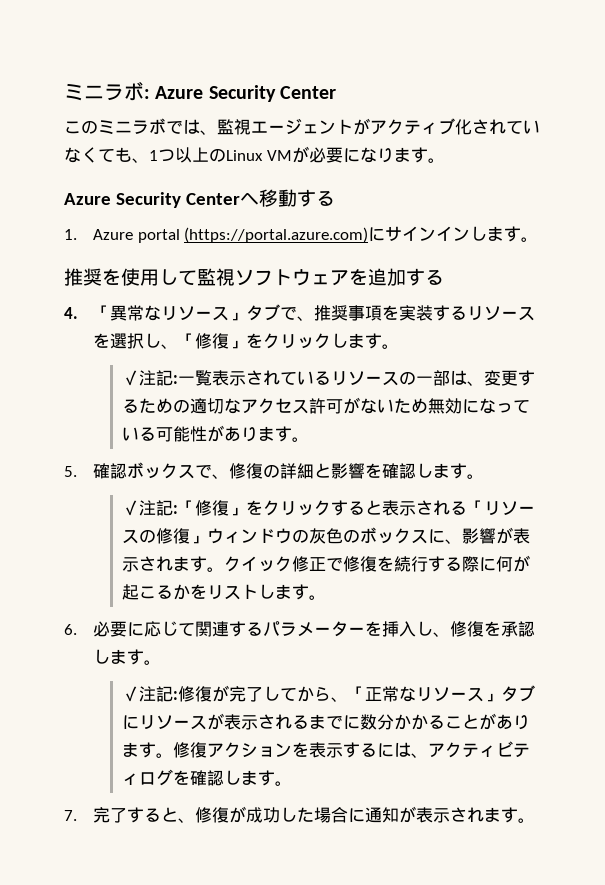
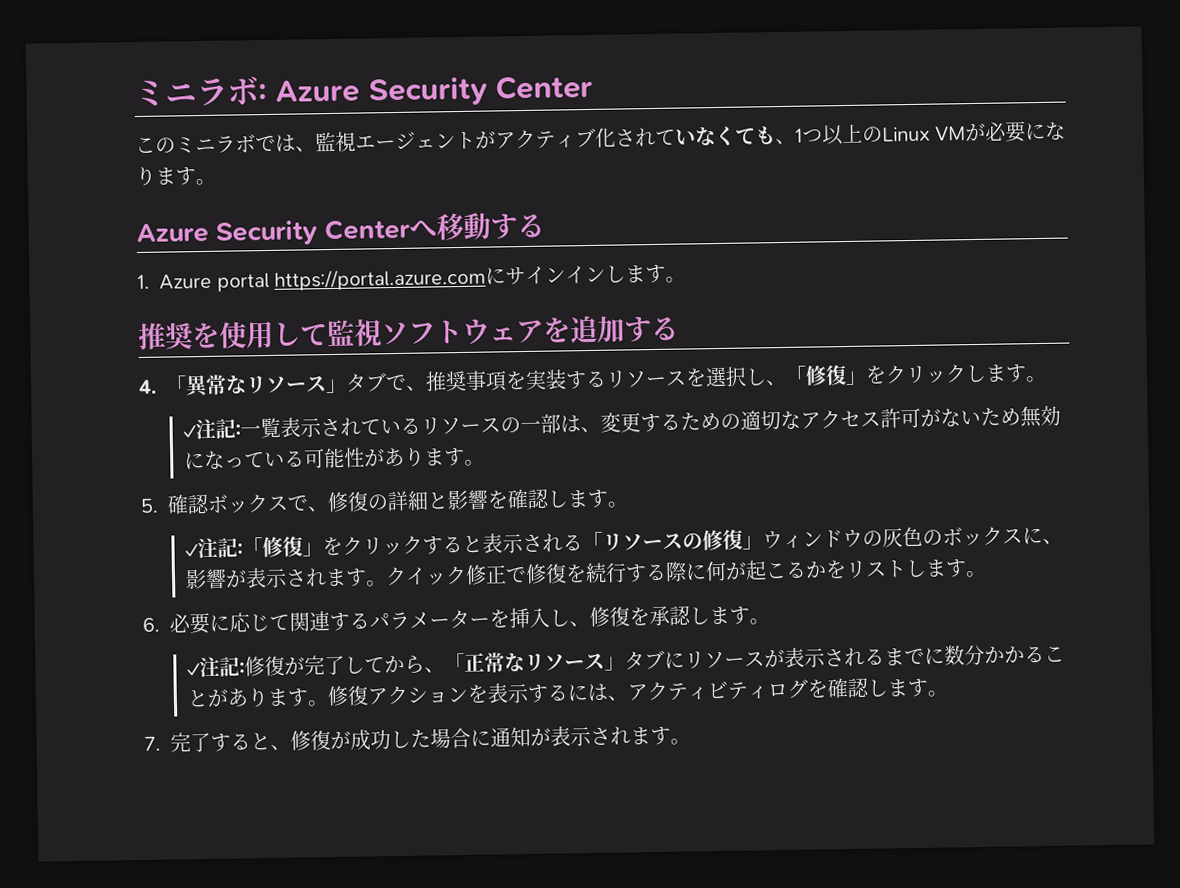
- 1. Azure portal (https://portal.azure.com)にサインインします。
+ 1. Azure portal https://portal.azure.comにサインインします。

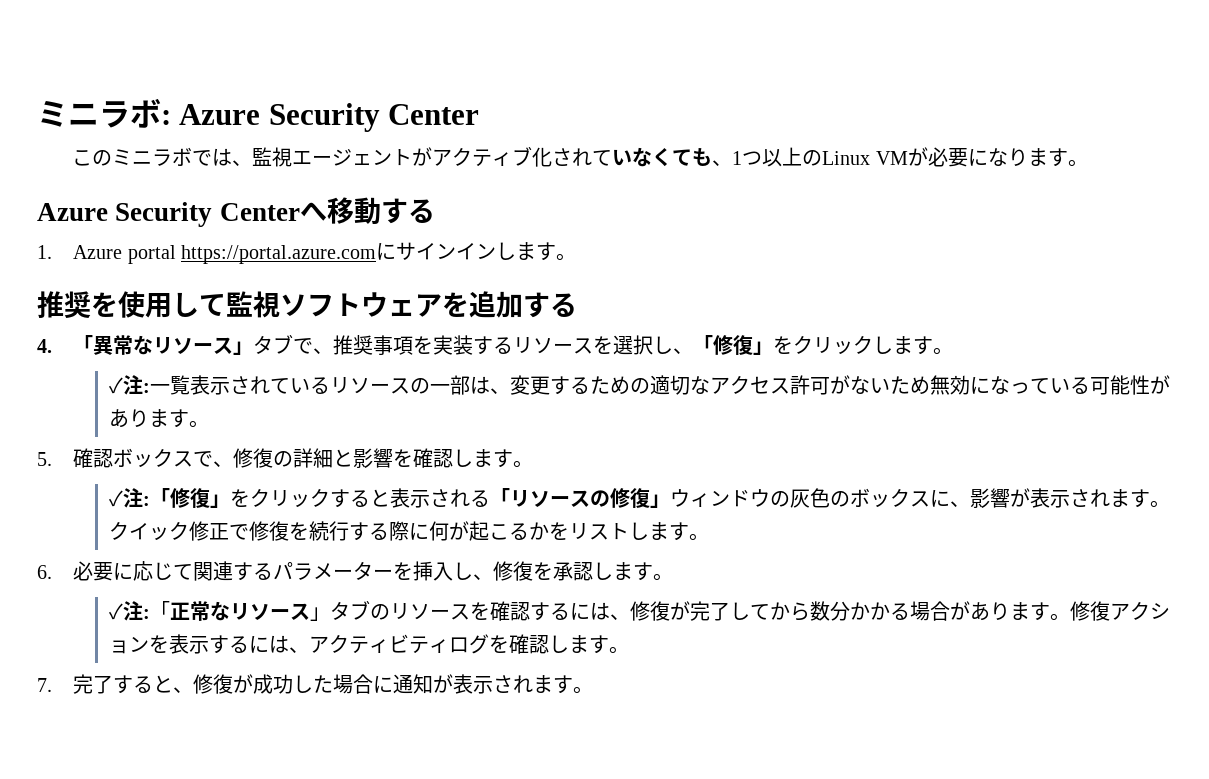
- ✓注記:一覧表示されているリソースの一部は、変更するための適切なアクセス許可がないため無効になっている可能性があります。
+ ✓注:一覧表示されているリソースの一部は、変更するための適切なアクセス許可がないため無効になっている可能性があります。
- ✓注記:「修復」をクリックすると表示される「リソースの修復」ウィンドウの灰色のボックスに、影響が表示されます。
+ ✓注:「修復」をクリックすると表示される「リソースの修復」ウィンドウの灰色のボックスに、影響が表示されます。
- ✓注記:修復が完了してから、「正常なリソース」タブにリソースが表示されるまでに数分かかることがあります。
+ ✓注:「正常なリソース」タブのリソースを確認するには、修復が完了してから数分かかる場合があります。

